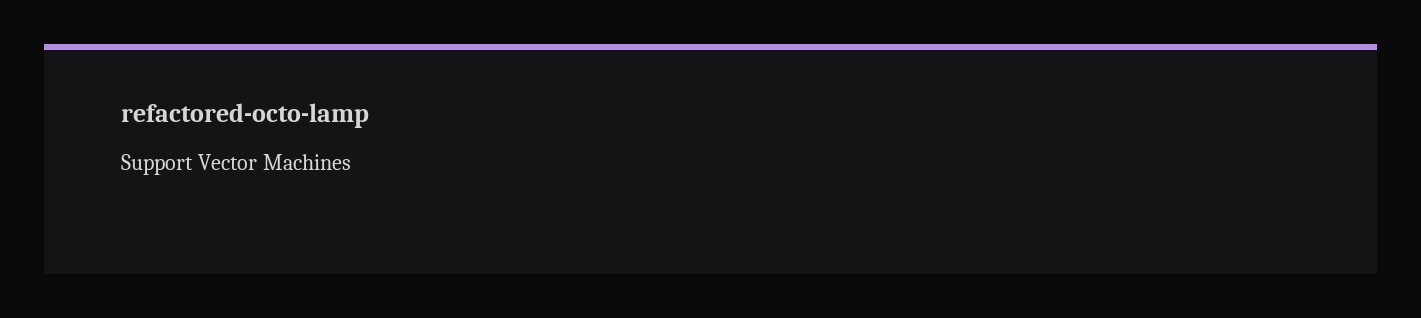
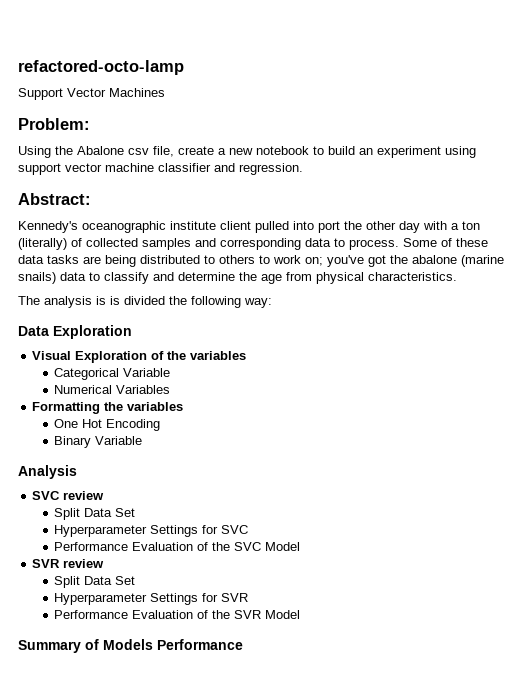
+ Problem:
+ Using the Abalone csv file, create a new notebook to build an experiment using support vector machine classifier and regression.
+ Abstract:
+ Kennedy's oceanographic institute client pulled into port the other day with a ton (literally) of collected samples and corresponding data to process. Some of these data tasks are being distributed to others to work on; you've got the abalone (marine snails) data to classify and determine the age from physical characteristics.
+ The analysis is is divided the following way:
+ Data Exploration
+ Visual Exploration of the variables
+ Categorical Variable
+ Numerical Variables
+ Formatting the variables
+ One Hot Encoding
+ Binary Variable
+ Analysis
+ SVC review
+ Split Data Set
+ Hyperparameter Settings for SVC
+ Performance Evaluation of the SVC Model
+ SVR review
+ Split Data Set
+ Hyperparameter Settings for SVR
+ Performance Evaluation of the SVR Model
+ Summary of Models Performance

